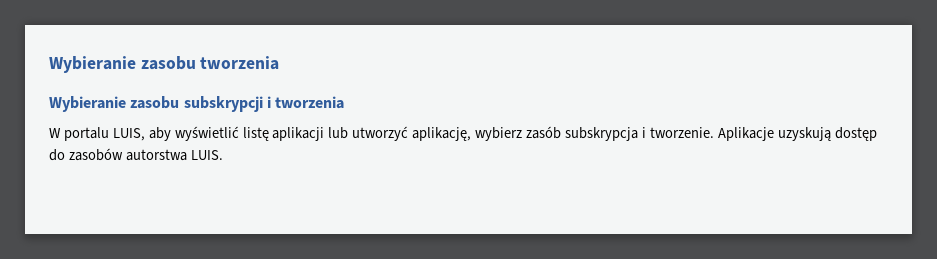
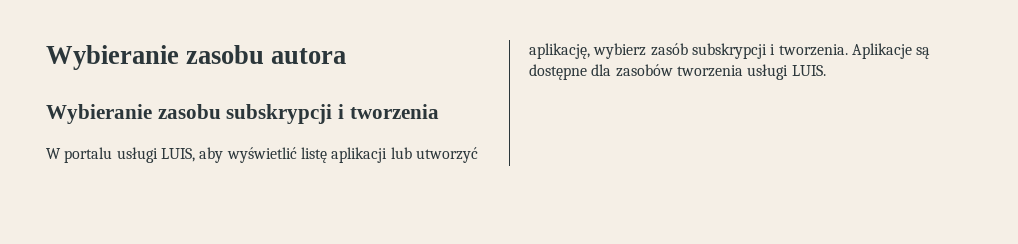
- Wybieranie zasobu tworzenia
+ Wybieranie zasobu autora
- W portalu LUIS, aby wyświetlić listę aplikacji lub utworzyć aplikację, wybierz zasób subskrypcja i tworzenie. Aplikacje uzyskują dostęp do zasobów autorstwa LUIS.
+ W portalu usługi LUIS, aby wyświetlić listę aplikacji lub utworzyć aplikację, wybierz zasób subskrypcji i tworzenia. Aplikacje są dostępne dla zasobów tworzenia usługi LUIS.

